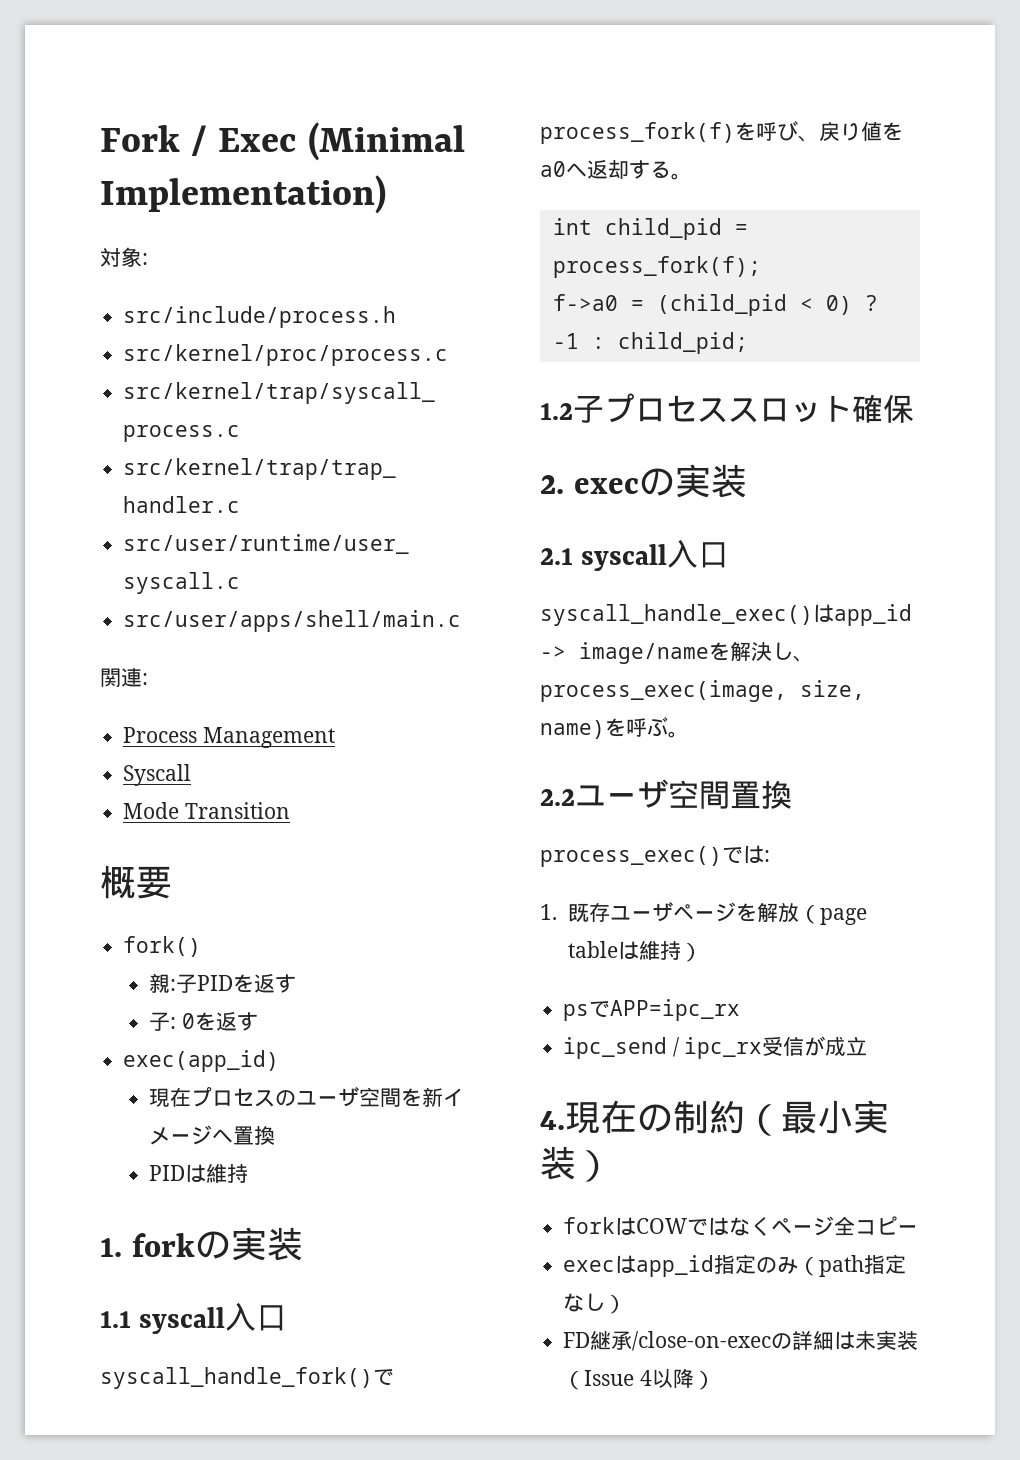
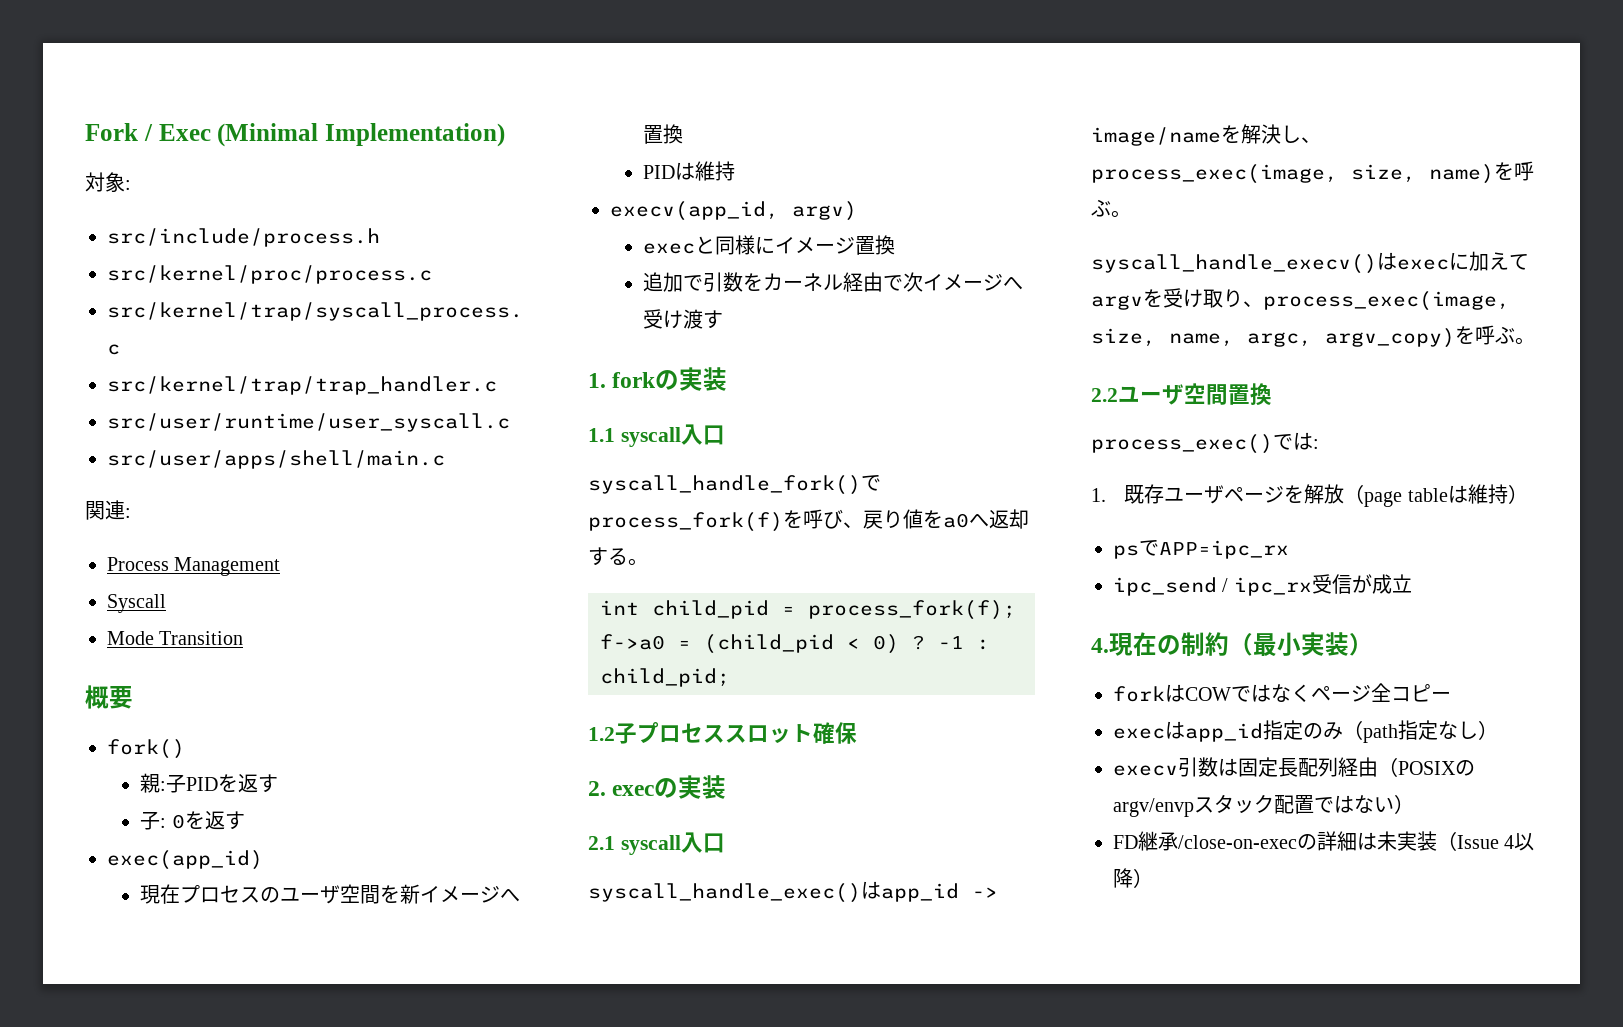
+ execv(app_id, argv)
+ execと同様にイメージ置換
+ 追加で引数をカーネル経由で次イメージへ受け渡す
+ syscall_handle_execv()はexecに加えてargvを受け取り、process_exec(image, size, name, argc, argv_copy)を呼ぶ。
+ execv引数は固定長配列経由（POSIXのargv/envpスタック配置ではない）

